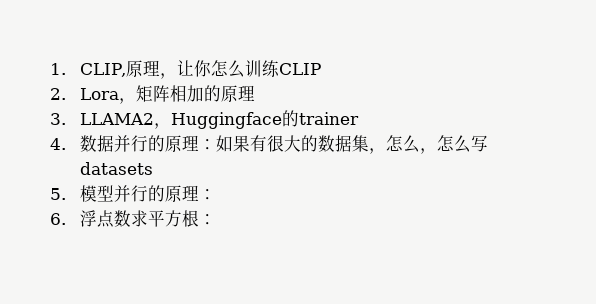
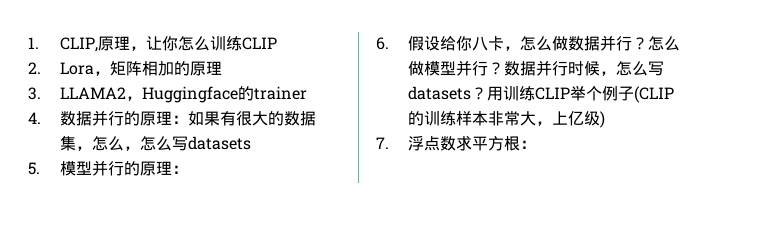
- 6.浮点数求平方根：
+ 6.假设给你八卡，怎么做数据并行？怎么做模型并行？数据并行时候，怎么写datasets？用训练CLIP举个例子(CLIP的训练样本非常大，上亿级)
+ 7.浮点数求平方根：

